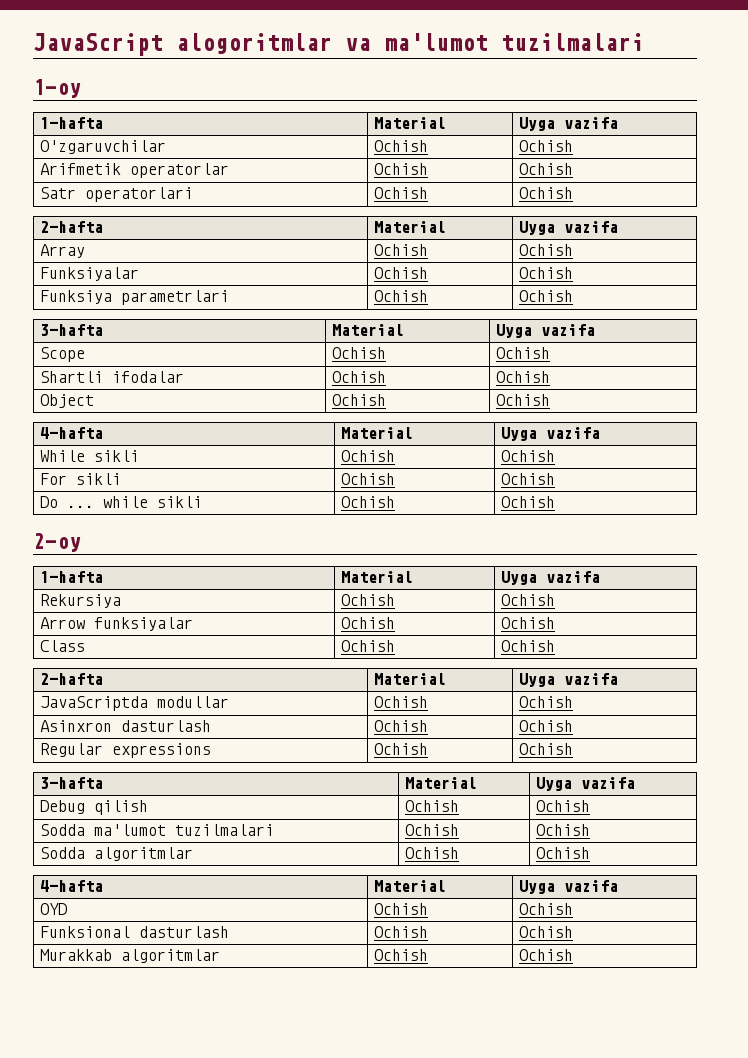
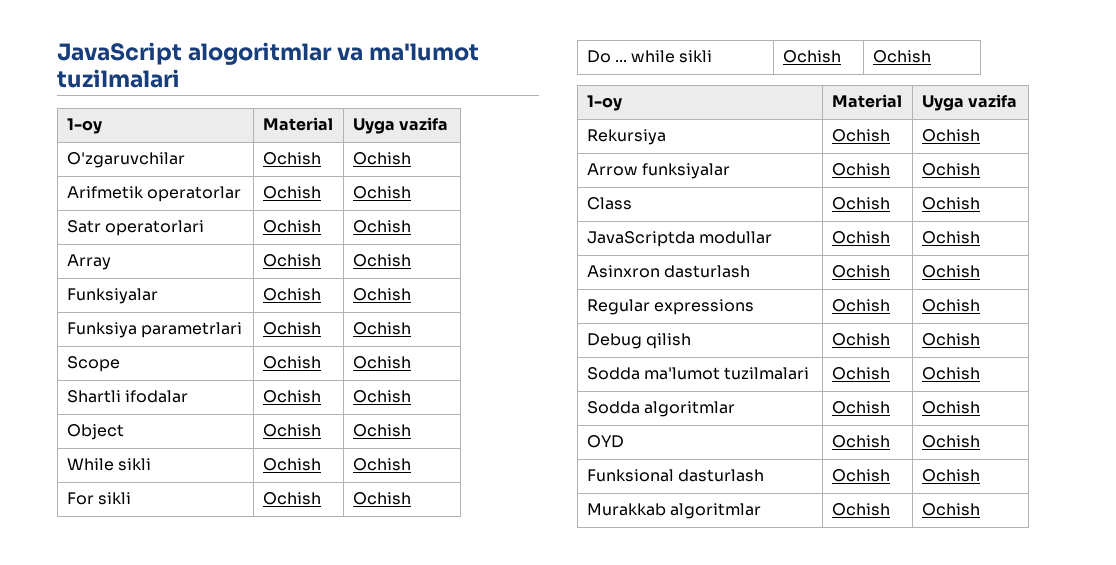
  JavaScript alogoritmlar va ma'lumot tuzilmalari
- 1-oy
- 1-hafta | Material | Uyga vazifa
+ 1-oy | Material | Uyga vazifa
  Satr operatorlari | Ochish | Ochish
- 2-hafta | Material | Uyga vazifa
  Funksiya parametrlari | Ochish | Ochish
- 3-hafta | Material | Uyga vazifa
  Object | Ochish | Ochish
- 4-hafta | Material | Uyga vazifa
  Do ... while sikli | Ochish | Ochish
- 2-oy
- 1-hafta | Material | Uyga vazifa
+ 1-oy | Material | Uyga vazifa
  Class | Ochish | Ochish
- 2-hafta | Material | Uyga vazifa
  Regular expressions | Ochish | Ochish
- 3-hafta | Material | Uyga vazifa
  Sodda algoritmlar | Ochish | Ochish
- 4-hafta | Material | Uyga vazifa

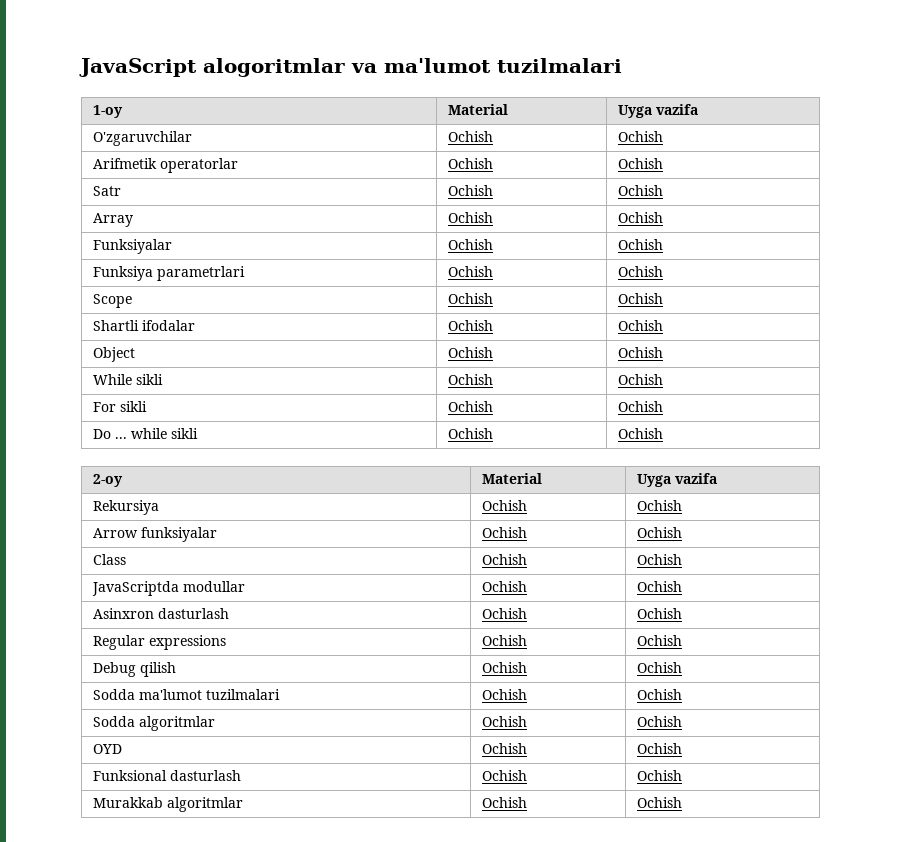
- Satr operatorlari | Ochish | Ochish
+ Satr | Ochish | Ochish
  Do ... while sikli | Ochish | Ochish
- 1-oy | Material | Uyga vazifa
+ 2-oy | Material | Uyga vazifa

